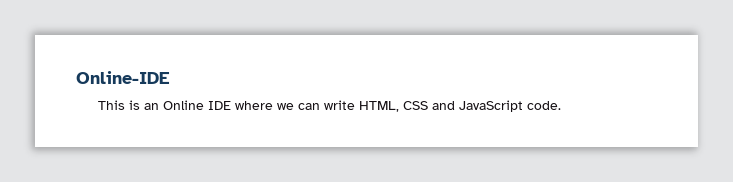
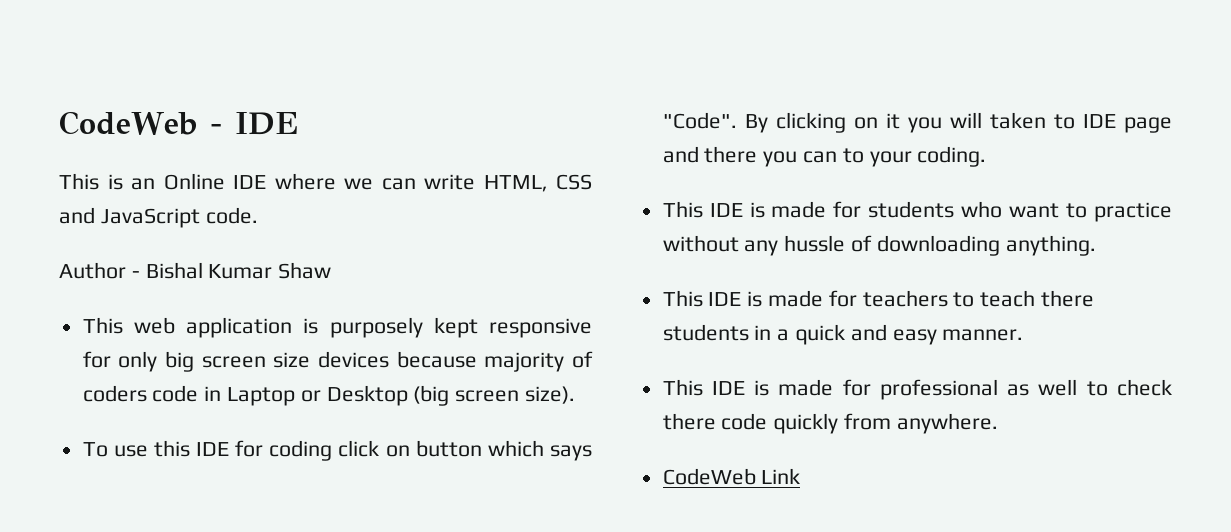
- Online-IDE
+ CodeWeb - IDE
+ Author - Bishal Kumar Shaw
+ This web application is purposely kept responsive for only big screen size devices because majority of coders code in Laptop or Desktop (big screen size).
+ To use this IDE for coding click on button which says "Code". By clicking on it you will taken to IDE page and there you can to your coding.
+ This IDE is made for students who want to practice without any hussle of downloading anything.
+ This IDE is made for teachers to teach there students in a quick and easy manner.
+ This IDE is made for professional as well to check there code quickly from anywhere.
+ CodeWeb Link

